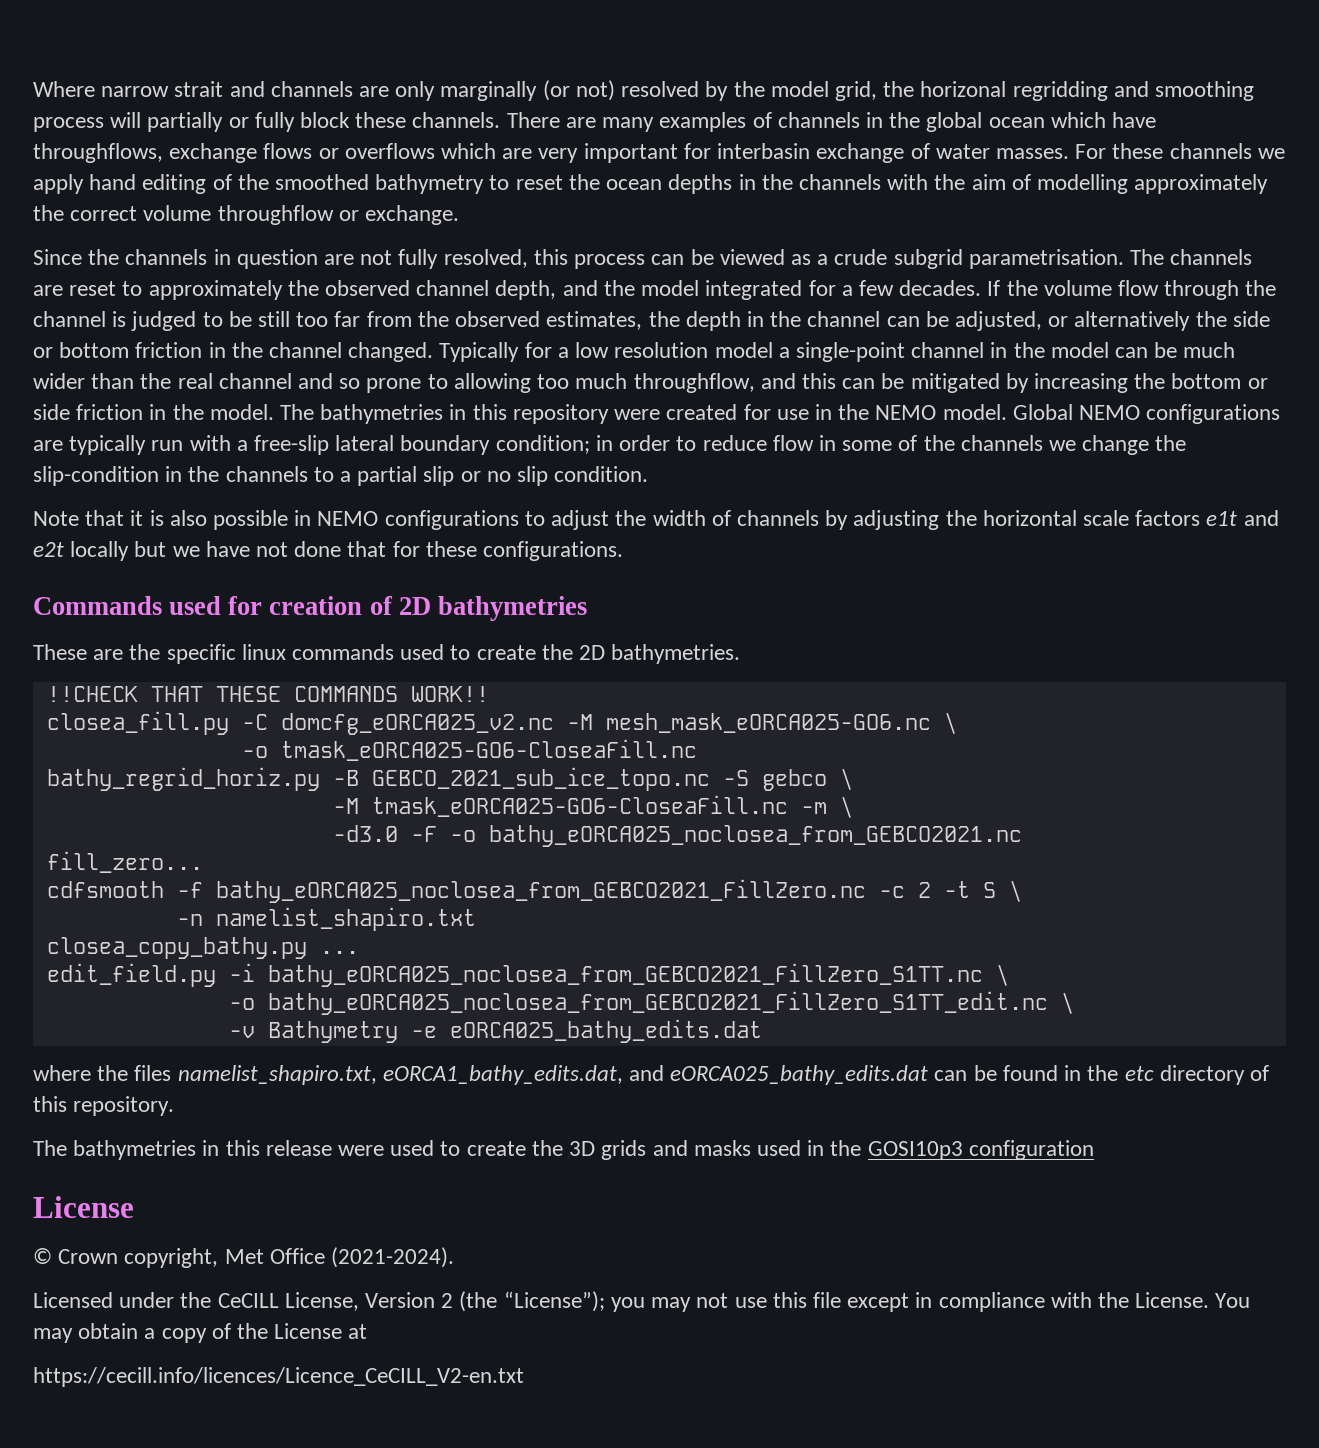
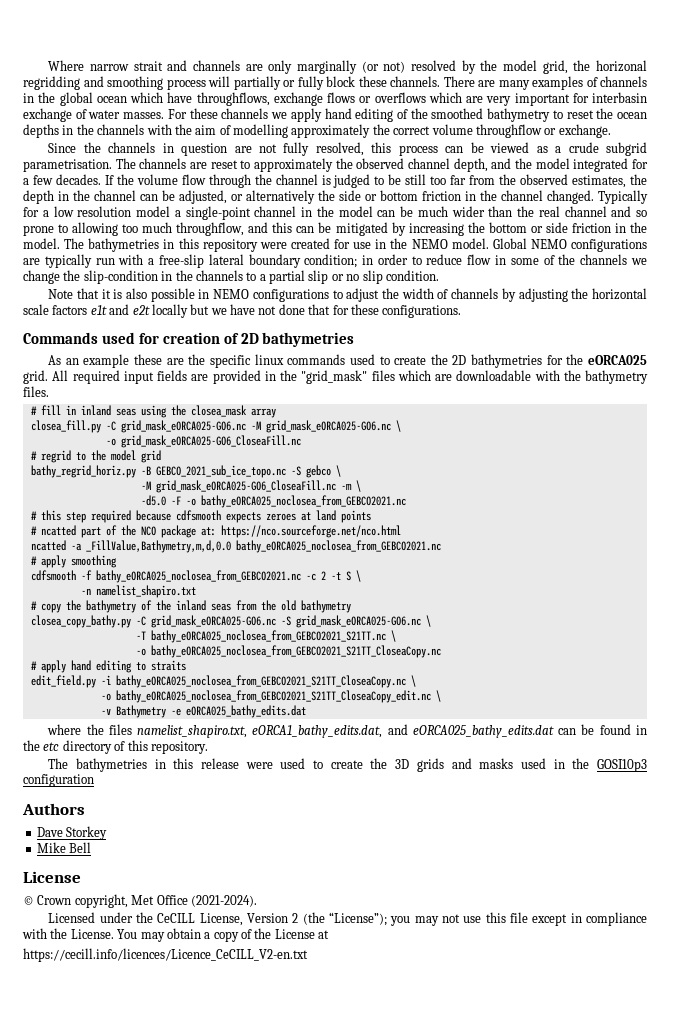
- These are the specific linux commands used to create the 2D bathymetries.
- !!CHECK THAT THESE COMMANDS WORK!!
+ As an example these are the specific linux commands used to create the 2D bathymetries for the eORCA025 grid. All required input fields are provided in the "grid_mask" files which are downloadable with the bathymetry files.
+ # fill in inland seas using the closea_mask array
- closea_fill.py -C domcfg_eORCA025_v2.nc -M mesh_mask_eORCA025-GO6.nc \
- -o tmask_eORCA025-GO6-CloseaFill.nc
+ closea_fill.py -C grid_mask_eORCA025-GO6.nc -M grid_mask_eORCA025-GO6.nc \
+ -o grid_mask_eORCA025-GO6_CloseaFill.nc
+ # regrid to the model grid
- -M tmask_eORCA025-GO6-CloseaFill.nc -m \
+ -M grid_mask_eORCA025-GO6_CloseaFill.nc -m \
- -d3.0 -F -o bathy_eORCA025_noclosea_from_GEBCO2021.nc
+ -d5.0 -F -o bathy_eORCA025_noclosea_from_GEBCO2021.nc
- fill_zero...
+ # this step required because cdfsmooth expects zeroes at land points
+ # ncatted part of the NCO package at: https://nco.sourceforge.net/nco.html
+ ncatted -a _FillValue,Bathymetry,m,d,0.0 bathy_eORCA025_noclosea_from_GEBCO2021.nc
+ # apply smoothing
- cdfsmooth -f bathy_eORCA025_noclosea_from_GEBCO2021_FillZero.nc -c 2 -t S \
+ cdfsmooth -f bathy_eORCA025_noclosea_from_GEBCO2021.nc -c 2 -t S \
- closea_copy_bathy.py ...
+ # copy the bathymetry of the inland seas from the old bathymetry
+ closea_copy_bathy.py -C grid_mask_eORCA025-GO6.nc -S grid_mask_eORCA025-GO6.nc \
+ -T bathy_eORCA025_noclosea_from_GEBCO2021_S21TT.nc \
+ -o bathy_eORCA025_noclosea_from_GEBCO2021_S21TT_CloseaCopy.nc
+ # apply hand editing to straits
- edit_field.py -i bathy_eORCA025_noclosea_from_GEBCO2021_FillZero_S1TT.nc \
- -o bathy_eORCA025_noclosea_from_GEBCO2021_FillZero_S1TT_edit.nc \
+ edit_field.py -i bathy_eORCA025_noclosea_from_GEBCO2021_S21TT_CloseaCopy.nc \
+ -o bathy_eORCA025_noclosea_from_GEBCO2021_S21TT_CloseaCopy_edit.nc \
+ Authors
+ Dave Storkey
+ Mike Bell

